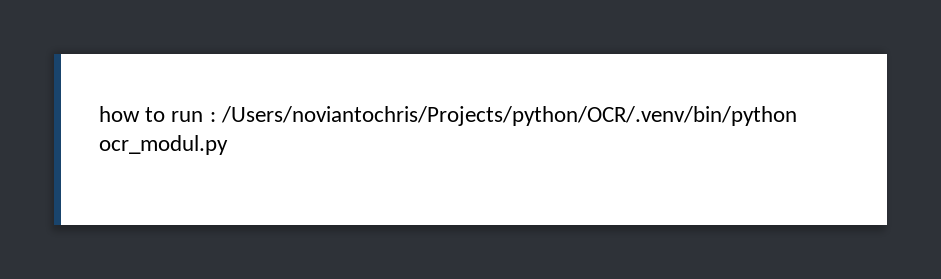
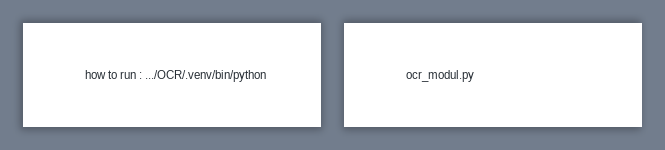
- how to run : /Users/noviantochris/Projects/python/OCR/.venv/bin/python ocr_modul.py
+ how to run : .../OCR/.venv/bin/python ocr_modul.py

